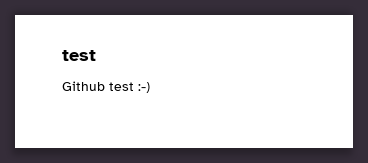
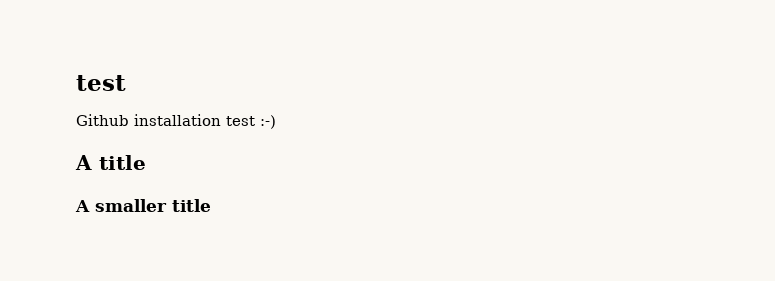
- Github test :-)
+ Github installation test :-)
+ A title
+ A smaller title

